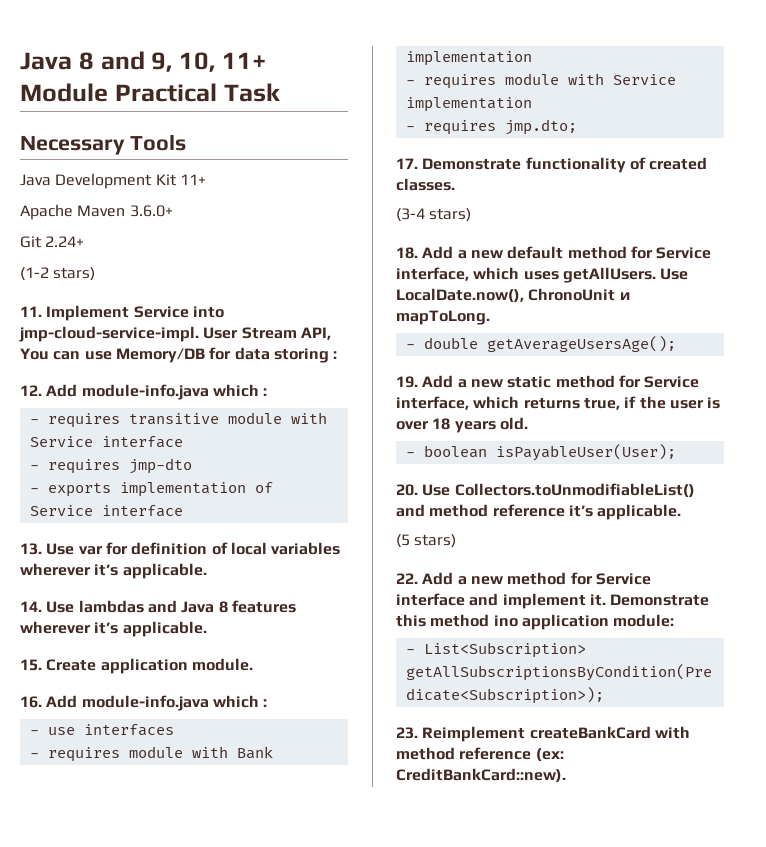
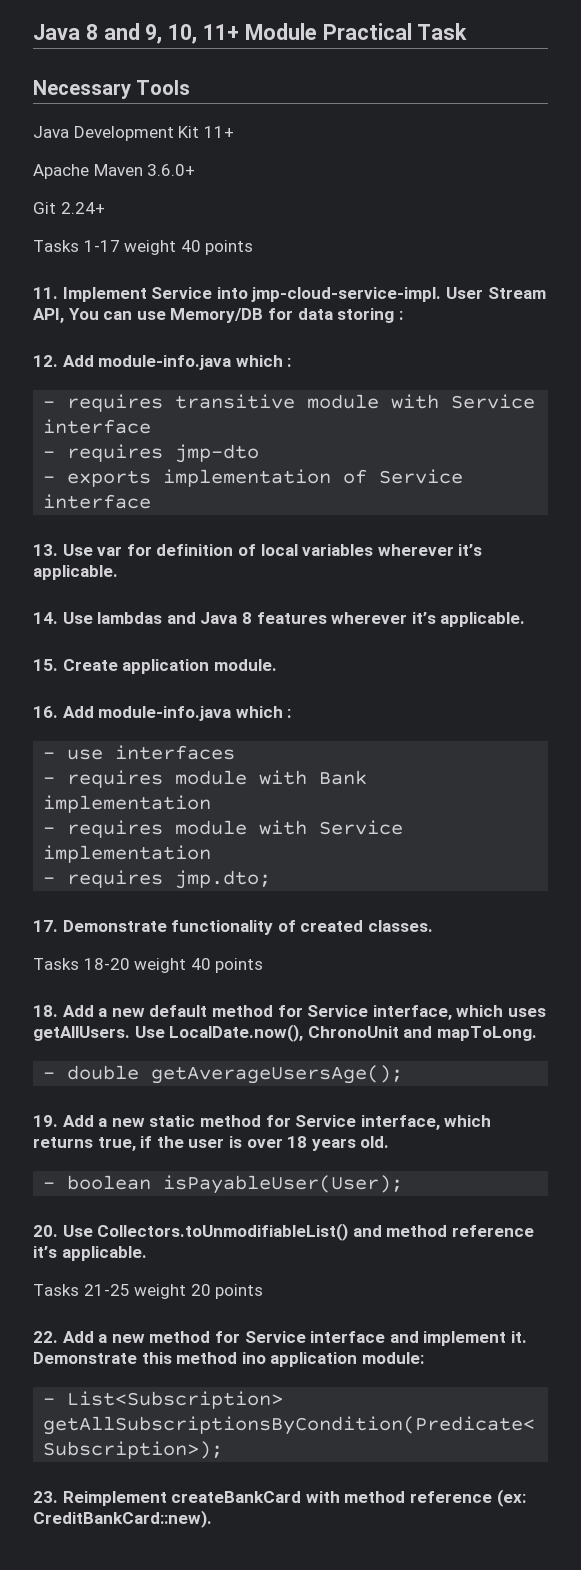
- (1-2 stars)
+ Tasks 1-17 weight 40 points
- (3-4 stars)
+ Tasks 18-20 weight 40 points
- Use LocalDate.now(), ChronoUnit и mapToLong.
+ Use LocalDate.now(), ChronoUnit and mapToLong.
- (5 stars)
+ Tasks 21-25 weight 20 points

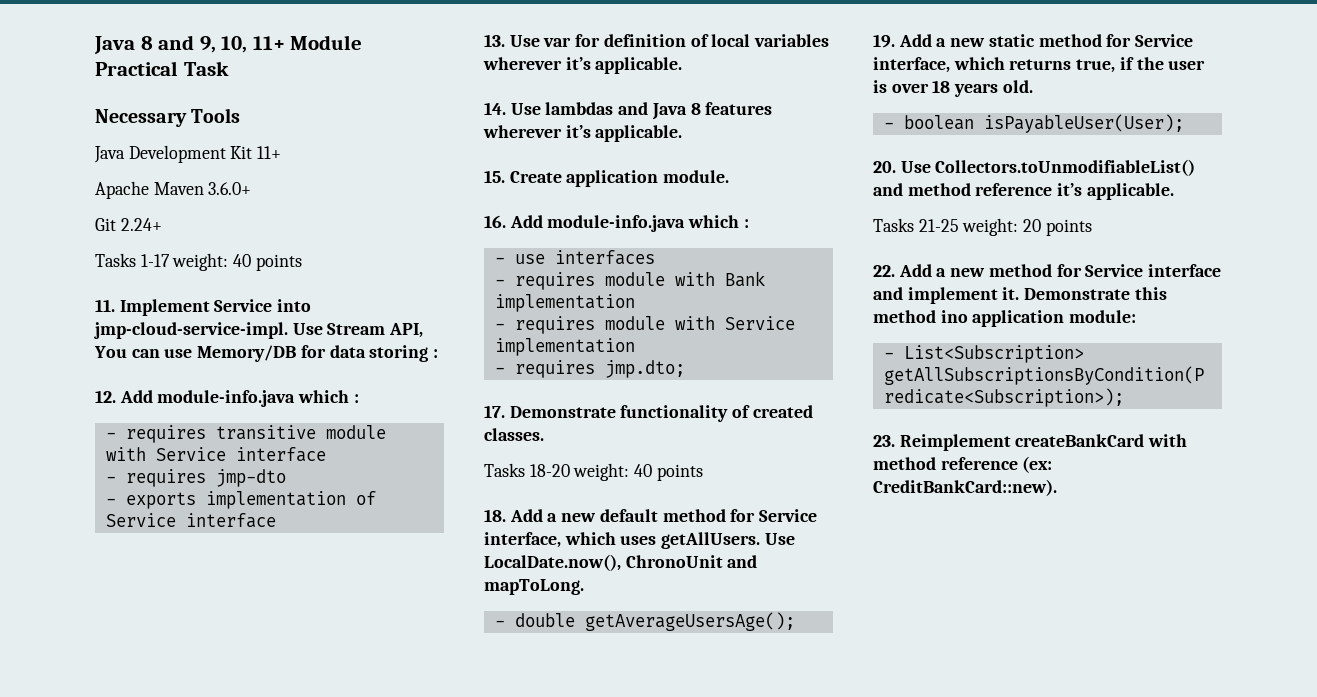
- Tasks 1-17 weight 40 points
+ Tasks 1-17 weight: 40 points
- User Stream API, You can use Memory/DB for data storing :
+ Use Stream API, You can use Memory/DB for data storing :
- Tasks 18-20 weight 40 points
+ Tasks 18-20 weight: 40 points
- Tasks 21-25 weight 20 points
+ Tasks 21-25 weight: 20 points

